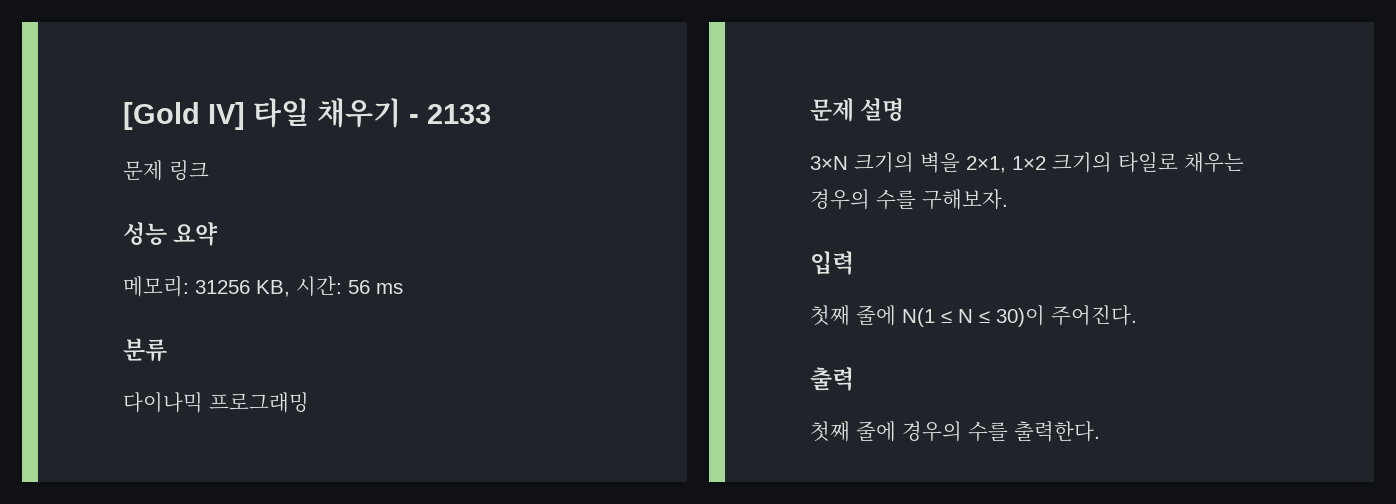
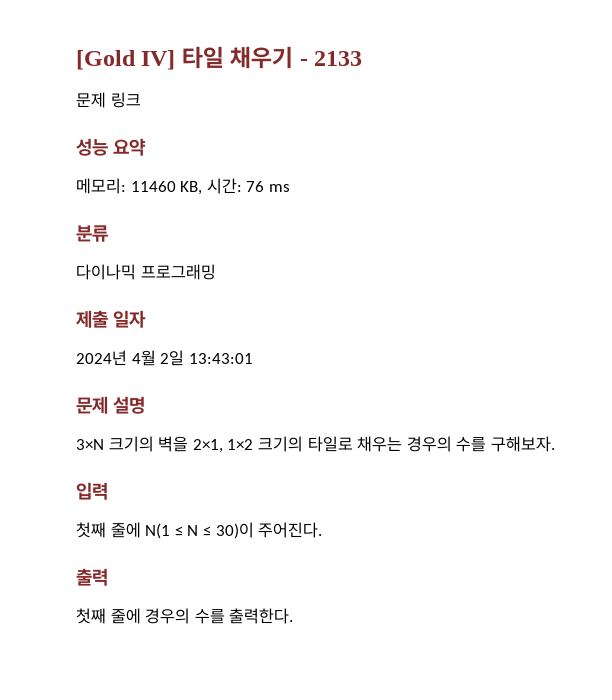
- 메모리: 31256 KB, 시간: 56 ms
+ 메모리: 11460 KB, 시간: 76 ms
+ 제출 일자
+ 2024년 4월 2일 13:43:01

